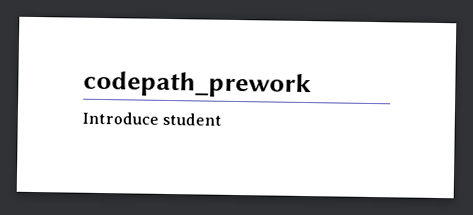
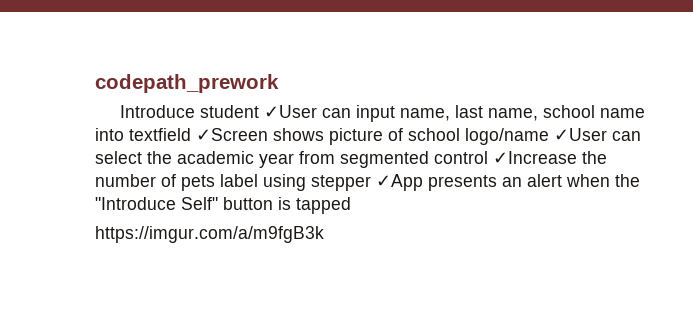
- Introduce student
+ Introduce student ✓User can input name, last name, school name into textfield ✓Screen shows picture of school logo/name ✓User can select the academic year from segmented control ✓Increase the number of pets label using stepper ✓App presents an alert when the "Introduce Self" button is tapped
+ https://imgur.com/a/m9fgB3k

